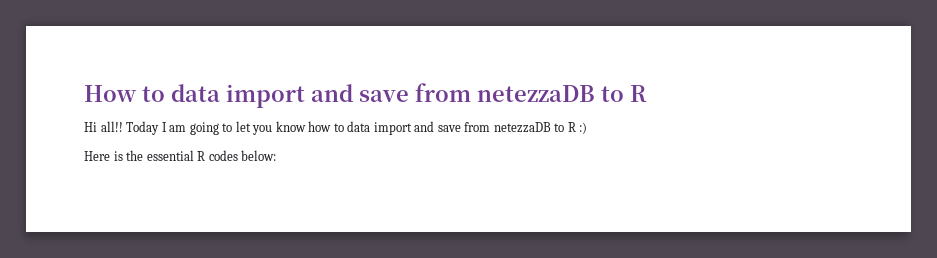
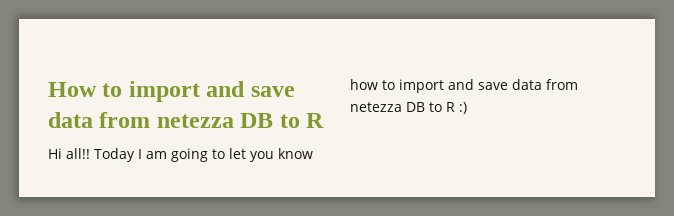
- How to data import and save from netezzaDB to R
+ How to import and save data from netezza DB to R
- Today I am going to let you know how to data import and save from netezzaDB to R :)
+ Today I am going to let you know how to import and save data from netezza DB to R :)
- Here is the essential R codes below:

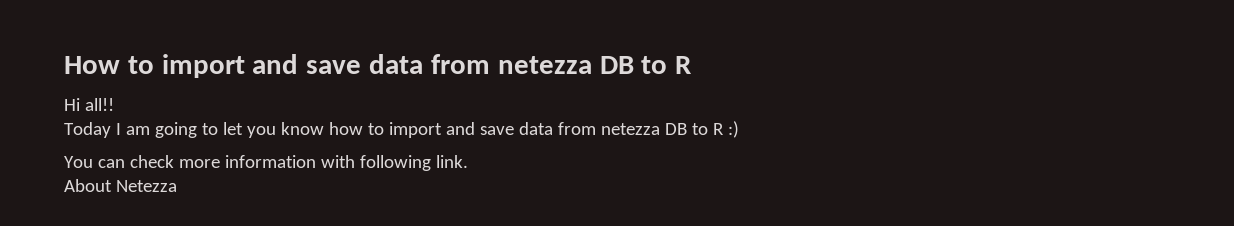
- Hi all!! Today I am going to let you know how to import and save data from netezza DB to R :)
+ Hi all!!
+ Today I am going to let you know how to import and save data from netezza DB to R :)
+ You can check more information with following link.
+ About Netezza

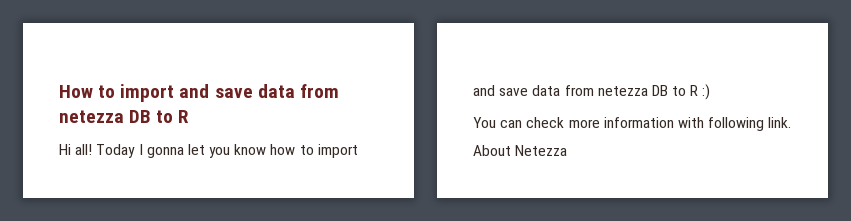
- Hi all!!
- Today I am going to let you know how to import and save data from netezza DB to R :)
+ Hi all! Today I gonna let you know how to import and save data from netezza DB to R :)

